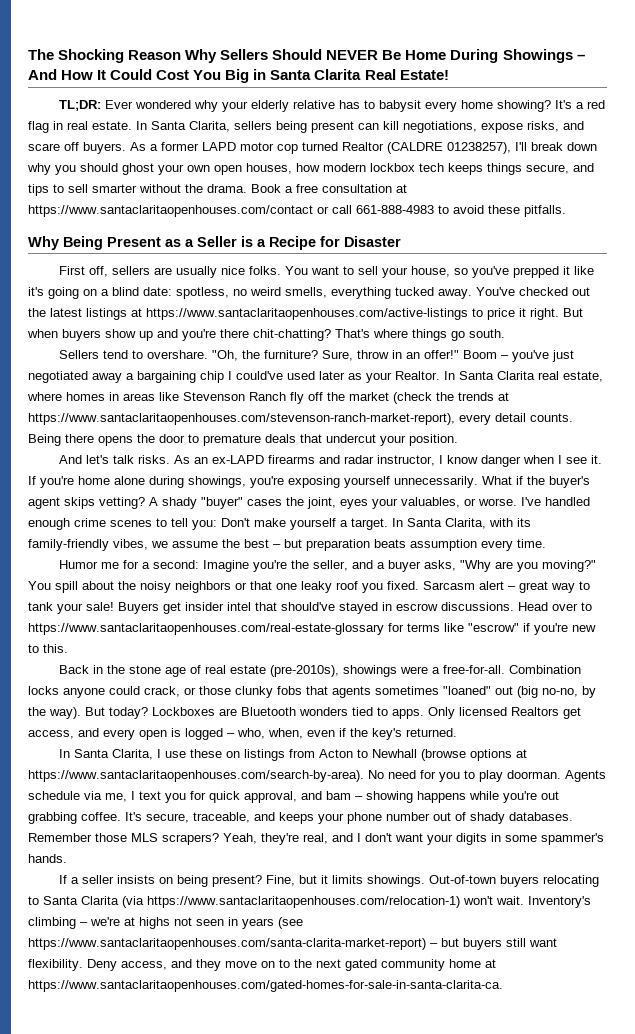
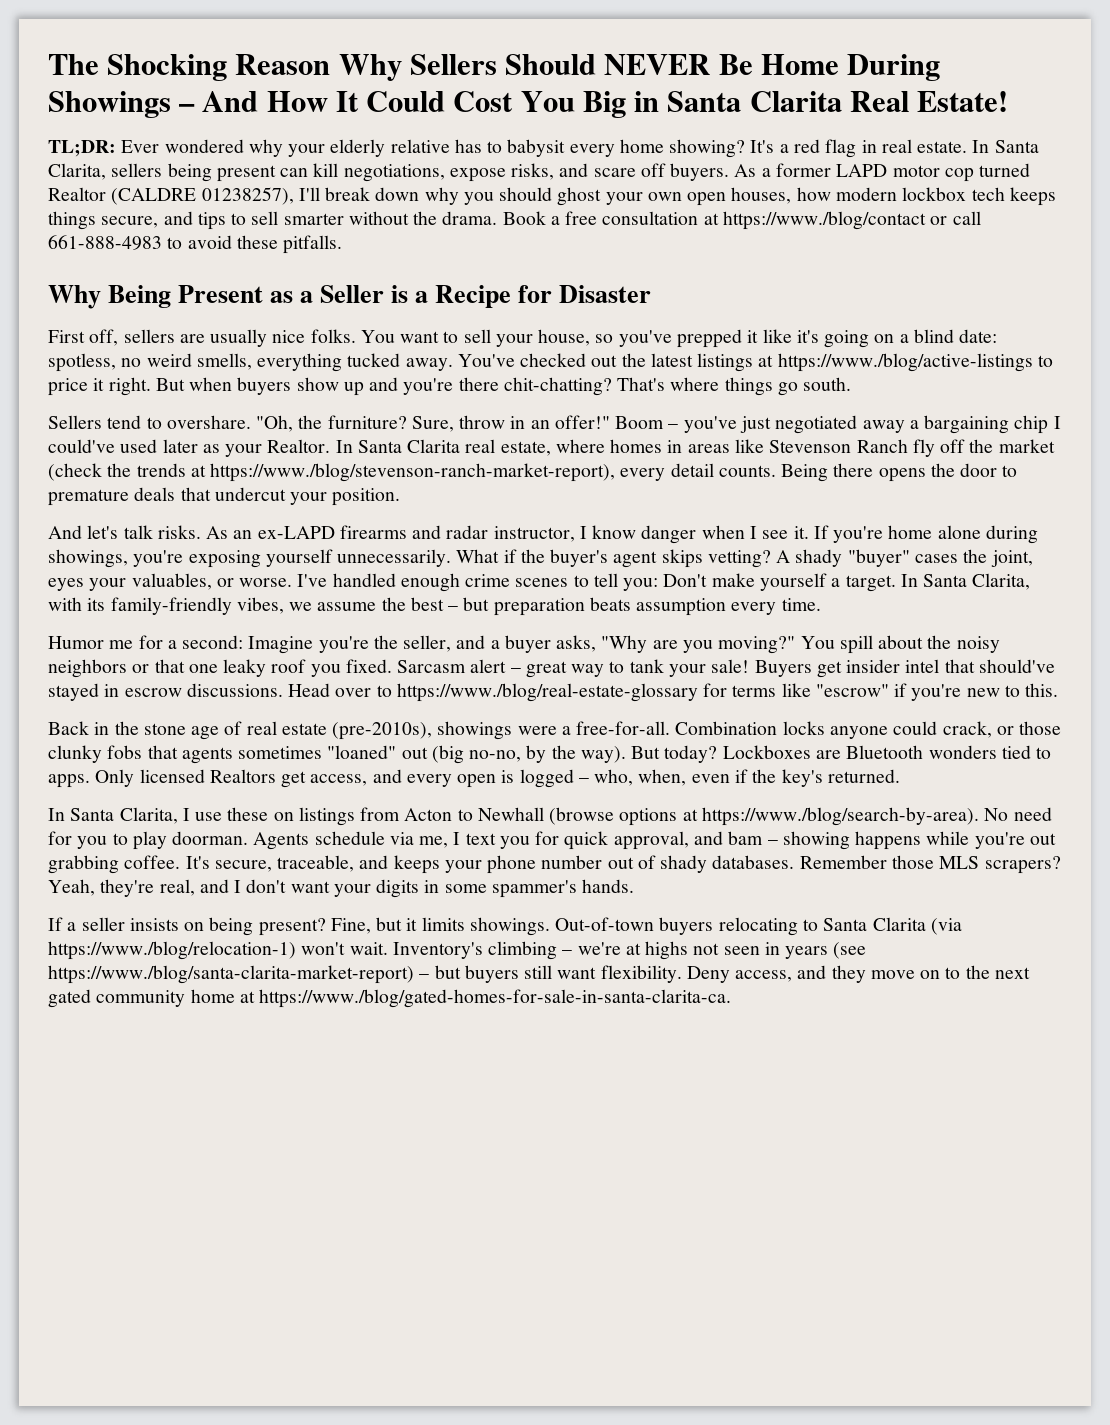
- Book a free consultation at https://www.santaclaritaopenhouses.com/contact or call 661-888-4983 to avoid these pitfalls.
+ Book a free consultation at https://www./blog/contact or call 661-888-4983 to avoid these pitfalls.
- You've checked out the latest listings at https://www.santaclaritaopenhouses.com/active-listings to price it right.
+ You've checked out the latest listings at https://www./blog/active-listings to price it right.
- In Santa Clarita real estate, where homes in areas like Stevenson Ranch fly off the market (check the trends at https://www.santaclaritaopenhouses.com/stevenson-ranch-market-report), every detail counts.
+ In Santa Clarita real estate, where homes in areas like Stevenson Ranch fly off the market (check the trends at https://www./blog/stevenson-ranch-market-report), every detail counts.
- Head over to https://www.santaclaritaopenhouses.com/real-estate-glossary for terms like "escrow" if you're new to this.
+ Head over to https://www./blog/real-estate-glossary for terms like "escrow" if you're new to this.
- In Santa Clarita, I use these on listings from Acton to Newhall (browse options at https://www.santaclaritaopenhouses.com/search-by-area). No need for you to play doorman.
+ In Santa Clarita, I use these on listings from Acton to Newhall (browse options at https://www./blog/search-by-area). No need for you to play doorman.
- Out-of-town buyers relocating to Santa Clarita (via https://www.santaclaritaopenhouses.com/relocation-1) won't wait.
+ Out-of-town buyers relocating to Santa Clarita (via https://www./blog/relocation-1) won't wait.
- Inventory's climbing – we're at highs not seen in years (see https://www.santaclaritaopenhouses.com/santa-clarita-market-report) – but buyers still want flexibility.
+ Inventory's climbing – we're at highs not seen in years (see https://www./blog/santa-clarita-market-report) – but buyers still want flexibility.
- Deny access, and they move on to the next gated community home at https://www.santaclaritaopenhouses.com/gated-homes-for-sale-in-santa-clarita-ca.
+ Deny access, and they move on to the next gated community home at https://www./blog/gated-homes-for-sale-in-santa-clarita-ca.

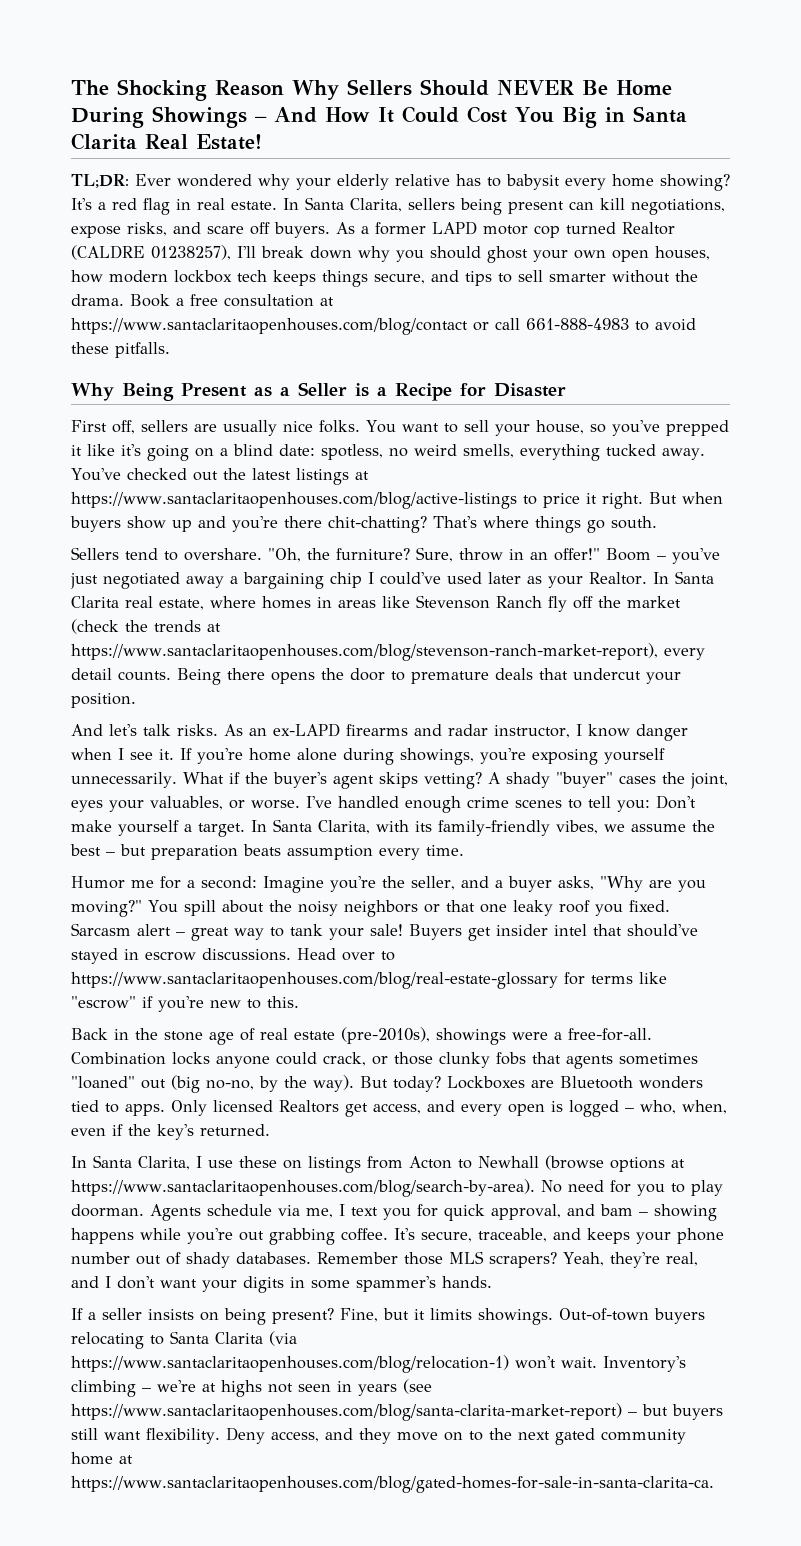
- Book a free consultation at https://www./blog/contact or call 661-888-4983 to avoid these pitfalls.
+ Book a free consultation at https://www.santaclaritaopenhouses.com/blog/contact or call 661-888-4983 to avoid these pitfalls.
- You've checked out the latest listings at https://www./blog/active-listings to price it right.
+ You've checked out the latest listings at https://www.santaclaritaopenhouses.com/blog/active-listings to price it right.
- In Santa Clarita real estate, where homes in areas like Stevenson Ranch fly off the market (check the trends at https://www./blog/stevenson-ranch-market-report), every detail counts.
+ In Santa Clarita real estate, where homes in areas like Stevenson Ranch fly off the market (check the trends at https://www.santaclaritaopenhouses.com/blog/stevenson-ranch-market-report), every detail counts.
- Head over to https://www./blog/real-estate-glossary for terms like "escrow" if you're new to this.
+ Head over to https://www.santaclaritaopenhouses.com/blog/real-estate-glossary for terms like "escrow" if you're new to this.
- In Santa Clarita, I use these on listings from Acton to Newhall (browse options at https://www./blog/search-by-area). No need for you to play doorman.
+ In Santa Clarita, I use these on listings from Acton to Newhall (browse options at https://www.santaclaritaopenhouses.com/blog/search-by-area). No need for you to play doorman.
- Out-of-town buyers relocating to Santa Clarita (via https://www./blog/relocation-1) won't wait.
+ Out-of-town buyers relocating to Santa Clarita (via https://www.santaclaritaopenhouses.com/blog/relocation-1) won't wait.
- Inventory's climbing – we're at highs not seen in years (see https://www./blog/santa-clarita-market-report) – but buyers still want flexibility.
+ Inventory's climbing – we're at highs not seen in years (see https://www.santaclaritaopenhouses.com/blog/santa-clarita-market-report) – but buyers still want flexibility.
- Deny access, and they move on to the next gated community home at https://www./blog/gated-homes-for-sale-in-santa-clarita-ca.
+ Deny access, and they move on to the next gated community home at https://www.santaclaritaopenhouses.com/blog/gated-homes-for-sale-in-santa-clarita-ca.

